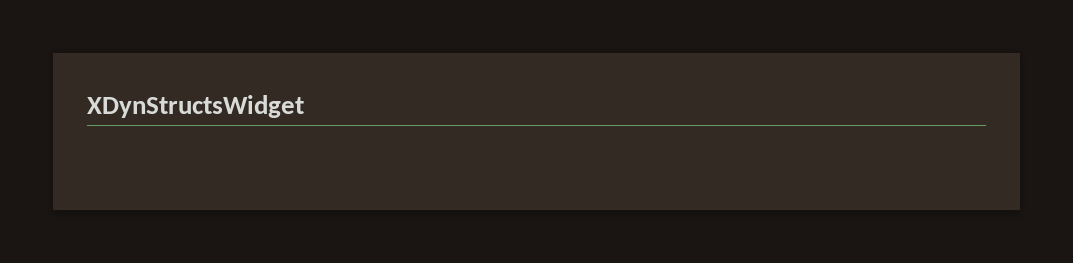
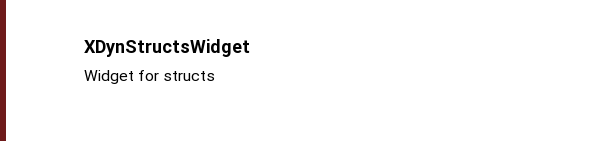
+ Widget for structs

